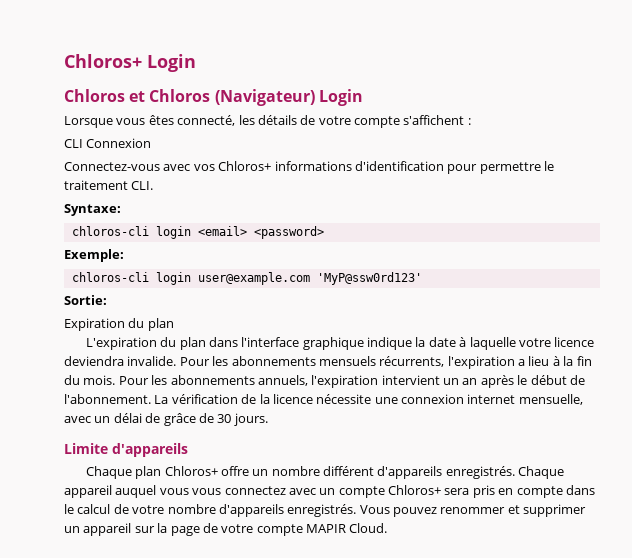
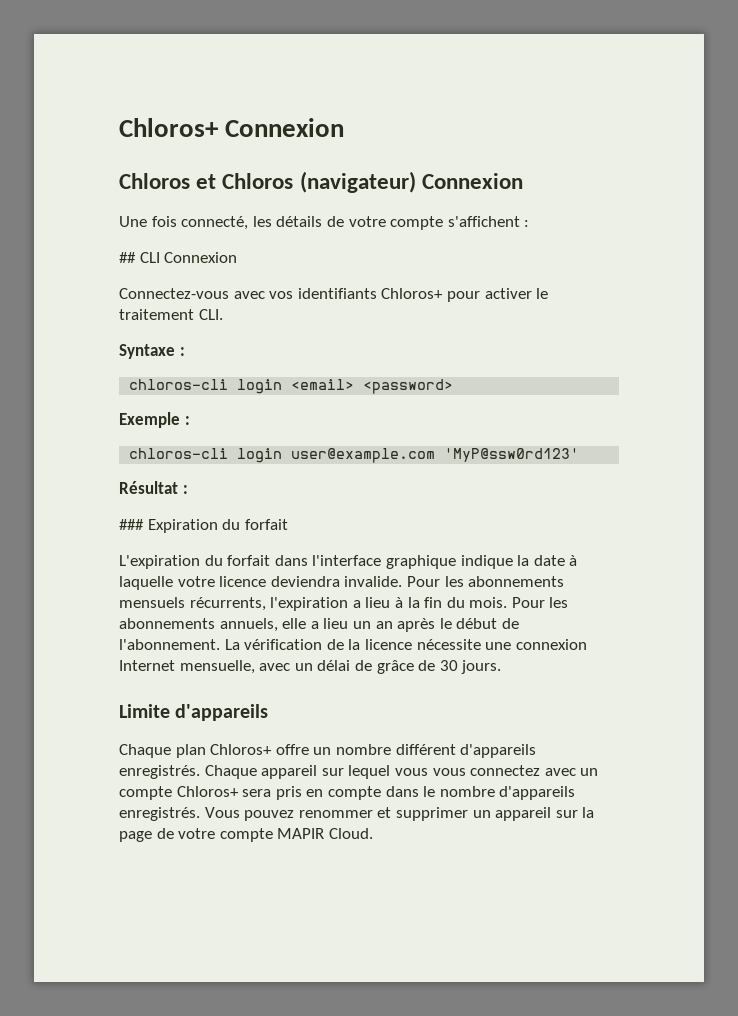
- Chloros+ Login
+ Chloros+ Connexion
- Chloros et Chloros (Navigateur) Login
- Lorsque vous êtes connecté, les détails de votre compte s'affichent :
+ Chloros et Chloros (navigateur) Connexion
+ Une fois connecté, les détails de votre compte s'affichent :
- CLI Connexion
+ ## CLI Connexion
- Connectez-vous avec vos Chloros+ informations d'identification pour permettre le traitement CLI.
+ Connectez-vous avec vos identifiants Chloros+ pour activer le traitement CLI.
- Syntaxe:
+ Syntaxe :
- Exemple:
+ Exemple :
- Sortie:
- Expiration du plan
+ Résultat :
+ ### Expiration du forfait
- L'expiration du plan dans l'interface graphique indique la date à laquelle votre licence deviendra invalide.
+ L'expiration du forfait dans l'interface graphique indique la date à laquelle votre licence deviendra invalide.
- Pour les abonnements annuels, l'expiration intervient un an après le début de l'abonnement.
+ Pour les abonnements annuels, elle a lieu un an après le début de l'abonnement.
- La vérification de la licence nécessite une connexion internet mensuelle, avec un délai de grâce de 30 jours.
+ La vérification de la licence nécessite une connexion Internet mensuelle, avec un délai de grâce de 30 jours.
- Chaque appareil auquel vous vous connectez avec un compte Chloros+ sera pris en compte dans le calcul de votre nombre d'appareils enregistrés.
+ Chaque appareil sur lequel vous vous connectez avec un compte Chloros+ sera pris en compte dans le nombre d'appareils enregistrés.

